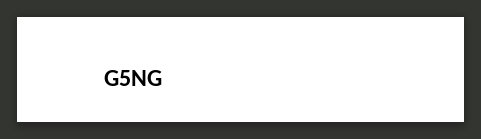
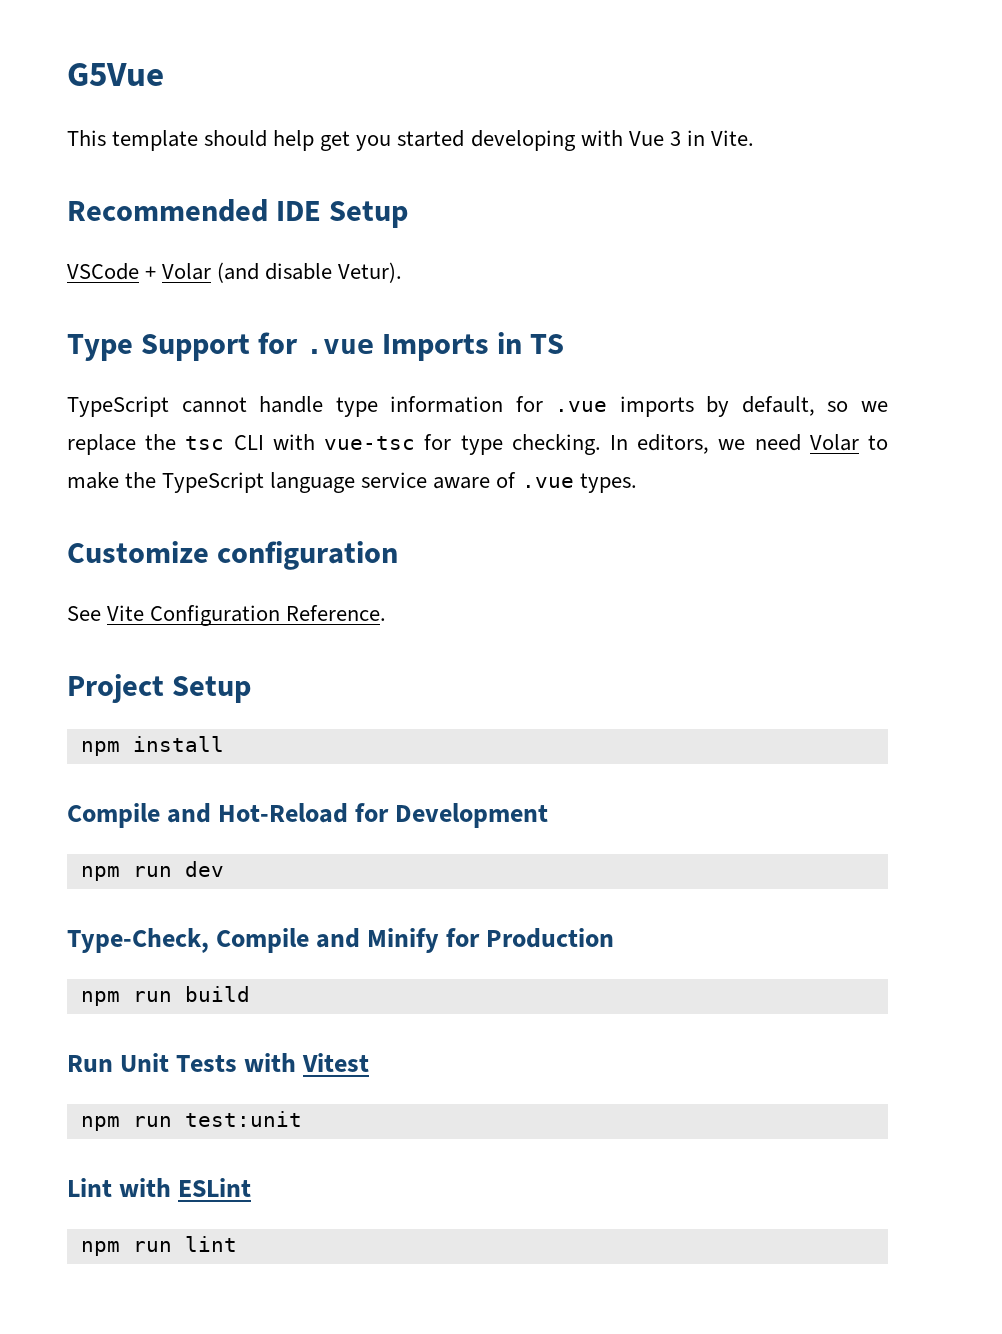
- G5NG
+ G5Vue
+ This template should help get you started developing with Vue 3 in Vite.
+ Recommended IDE Setup
+ VSCode + Volar (and disable Vetur).
+ Type Support for .vue Imports in TS
+ TypeScript cannot handle type information for .vue imports by default, so we replace the tsc CLI with vue-tsc for type checking. In editors, we need Volar to make the TypeScript language service aware of .vue types.
+ Customize configuration
+ See Vite Configuration Reference.
+ Project Setup
+ npm install
+ Compile and Hot-Reload for Development
+ npm run dev
+ Type-Check, Compile and Minify for Production
+ npm run build
+ Run Unit Tests with Vitest
+ npm run test:unit
+ Lint with ESLint
+ npm run lint

